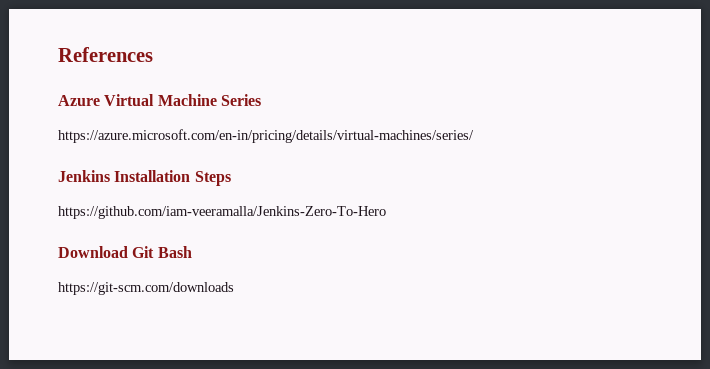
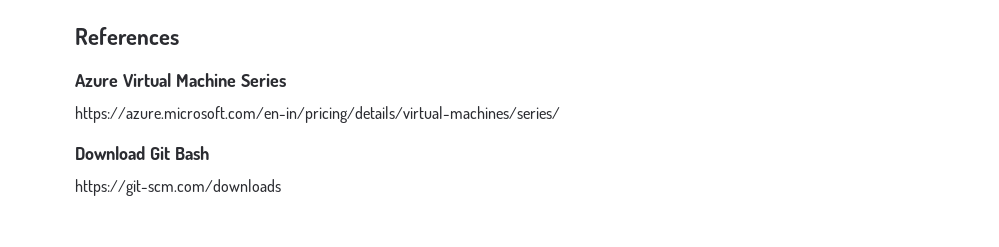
- Jenkins Installation Steps
- https://github.com/iam-veeramalla/Jenkins-Zero-To-Hero

